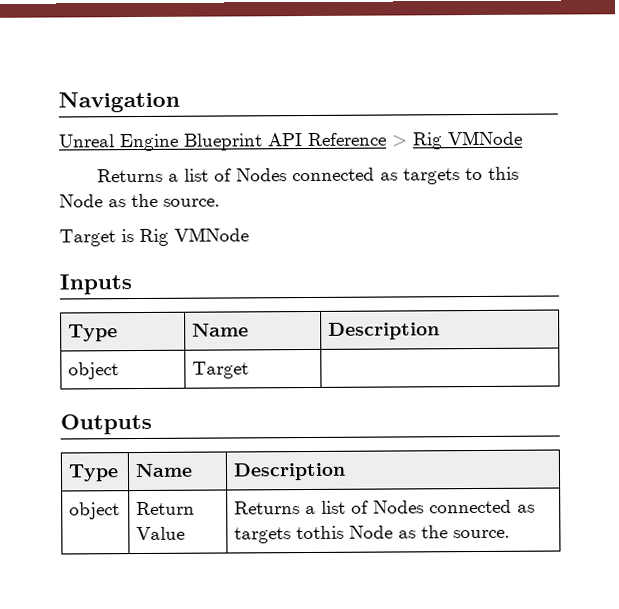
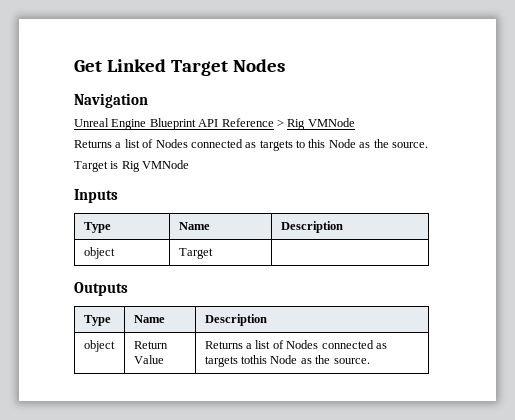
+ Get Linked Target Nodes

